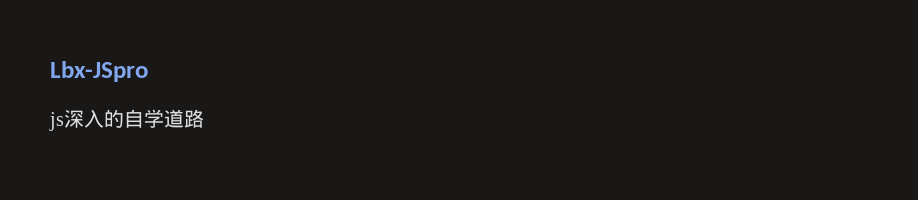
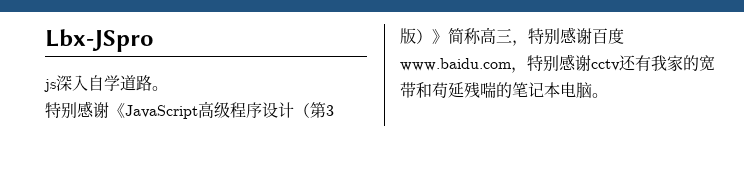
- js深入的自学道路
+ js深入自学道路。
+ 特别感谢《JavaScript高级程序设计（第3版）》简称高三，特别感谢百度www.baidu.com，特别感谢cctv还有我家的宽带和苟延残喘的笔记本电脑。

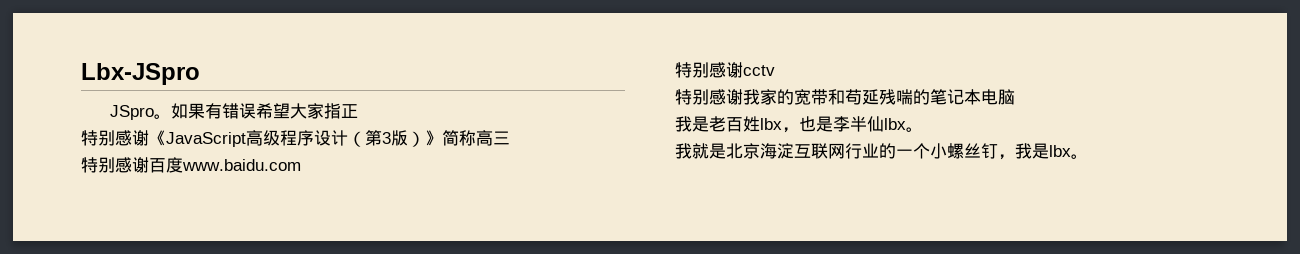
- js深入自学道路。
+ JSpro。如果有错误希望大家指正
- 特别感谢《JavaScript高级程序设计（第3版）》简称高三，特别感谢百度www.baidu.com，特别感谢cctv还有我家的宽带和苟延残喘的笔记本电脑。
+ 特别感谢《JavaScript高级程序设计（第3版）》简称高三
+ 特别感谢百度www.baidu.com
+ 特别感谢cctv
+ 特别感谢我家的宽带和苟延残喘的笔记本电脑
+ 我是老百姓lbx，也是李半仙lbx。
+ 我就是北京海淀互联网行业的一个小螺丝钉，我是lbx。

